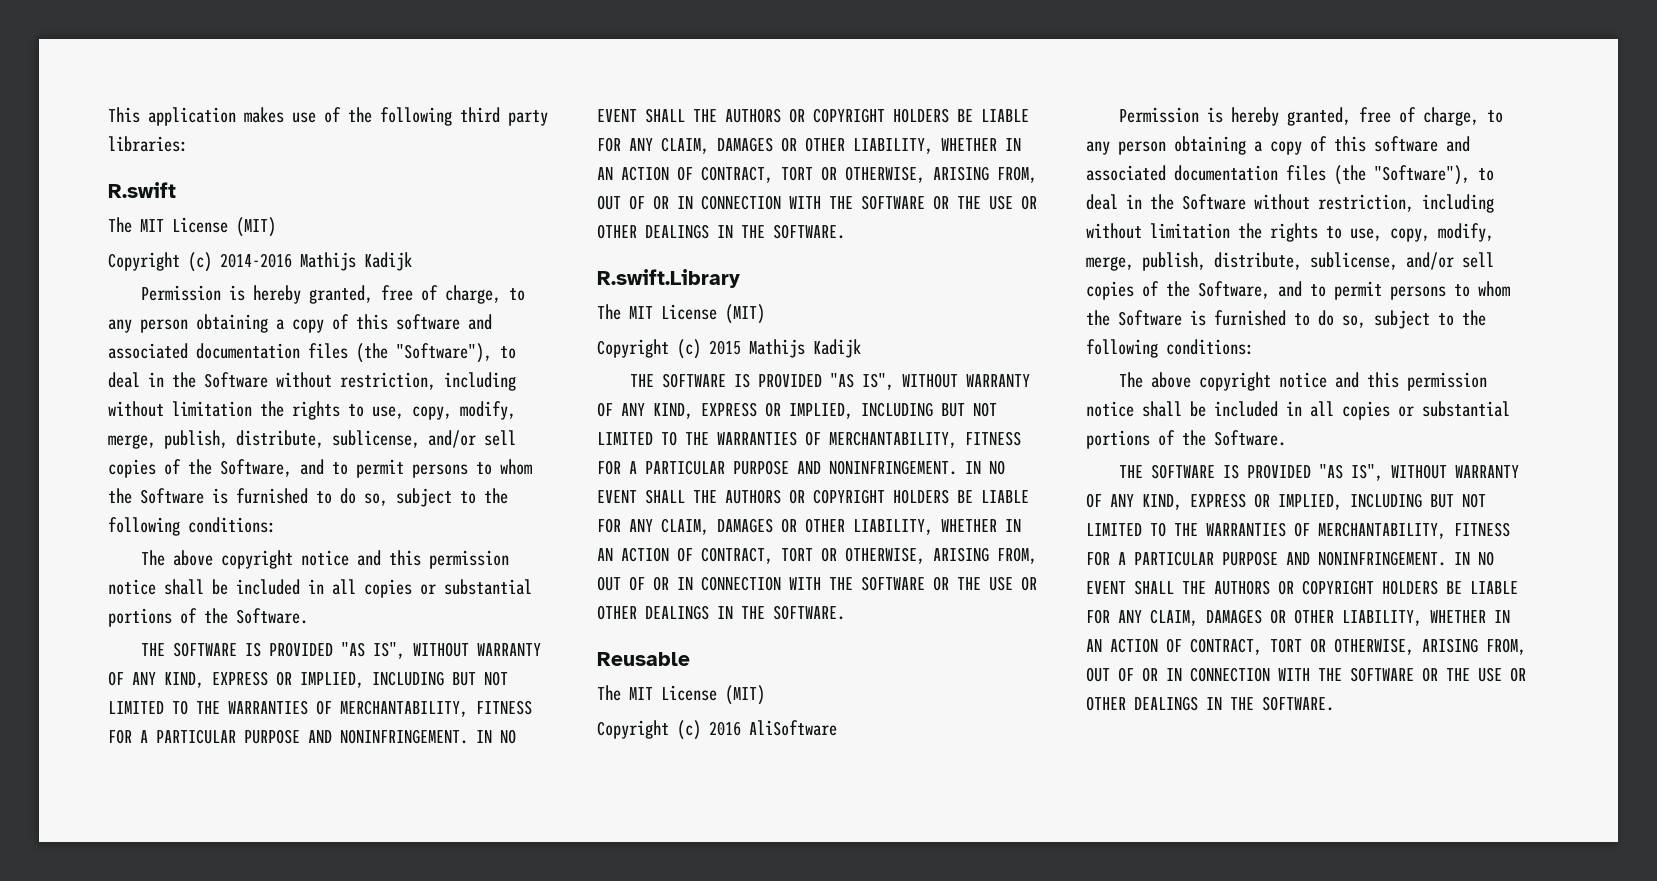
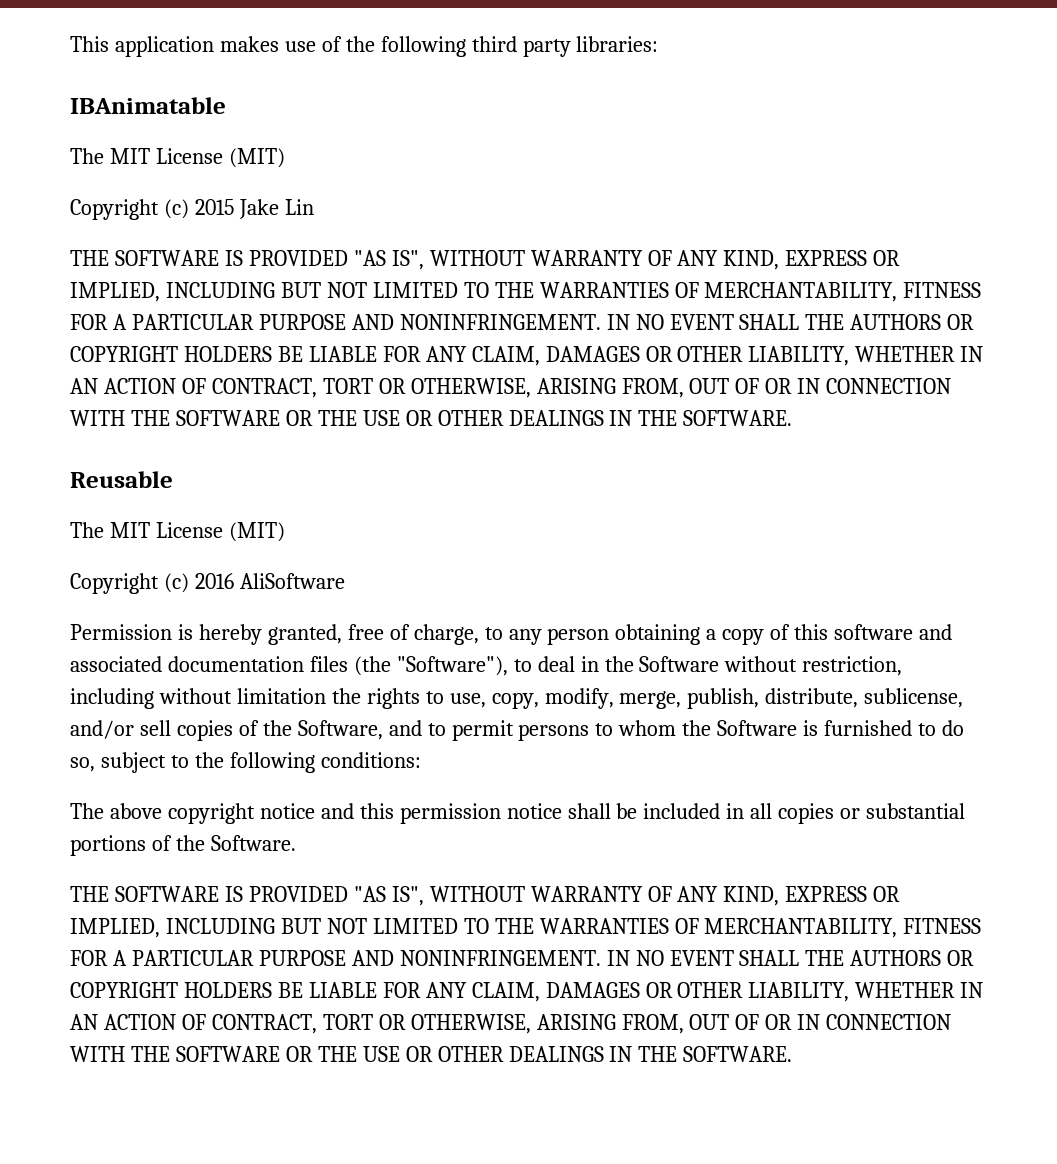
- R.swift
- The MIT License (MIT)
- Copyright (c) 2014-2016 Mathijs Kadijk
- Permission is hereby granted, free of charge, to any person obtaining a copy of this software and associated documentation files (the "Software"), to deal in the Software without restriction, including without limitation the rights to use, copy, modify, merge, publish, distribute, sublicense, and/or sell copies of the Software, and to permit persons to whom the Software is furnished to do so, subject to the following conditions:
- The above copyright notice and this permission notice shall be included in all copies or substantial portions of the Software.
- THE SOFTWARE IS PROVIDED "AS IS", WITHOUT WARRANTY OF ANY KIND, EXPRESS OR IMPLIED, INCLUDING BUT NOT LIMITED TO THE WARRANTIES OF MERCHANTABILITY, FITNESS FOR A PARTICULAR PURPOSE AND NONINFRINGEMENT. IN NO EVENT SHALL THE AUTHORS OR COPYRIGHT HOLDERS BE LIABLE FOR ANY CLAIM, DAMAGES OR OTHER LIABILITY, WHETHER IN AN ACTION OF CONTRACT, TORT OR OTHERWISE, ARISING FROM, OUT OF OR IN CONNECTION WITH THE SOFTWARE OR THE USE OR OTHER DEALINGS IN THE SOFTWARE.
- R.swift.Library
+ IBAnimatable
- Copyright (c) 2015 Mathijs Kadijk
+ Copyright (c) 2015 Jake Lin

